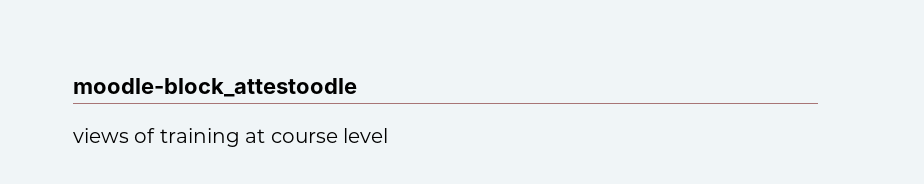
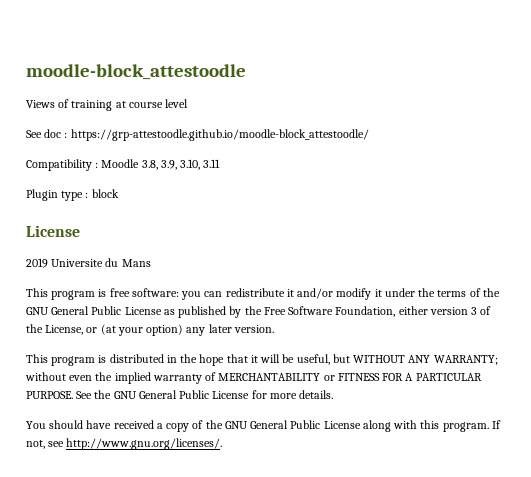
- views of training at course level
+ Views of training at course level
+ See doc : https://grp-attestoodle.github.io/moodle-block_attestoodle/
+ Compatibility : Moodle 3.8, 3.9, 3.10, 3.11
+ Plugin type : block
+ License
+ 2019 Universite du Mans
+ This program is free software: you can redistribute it and/or modify it under the terms of the GNU General Public License as published by the Free Software Foundation, either version 3 of the License, or (at your option) any later version.
+ This program is distributed in the hope that it will be useful, but WITHOUT ANY WARRANTY; without even the implied warranty of MERCHANTABILITY or FITNESS FOR A PARTICULAR PURPOSE. See the GNU General Public License for more details.
+ You should have received a copy of the GNU General Public License along with this program. If not, see http://www.gnu.org/licenses/.

